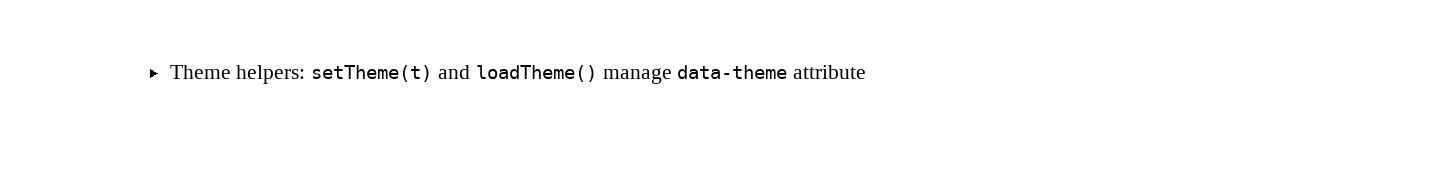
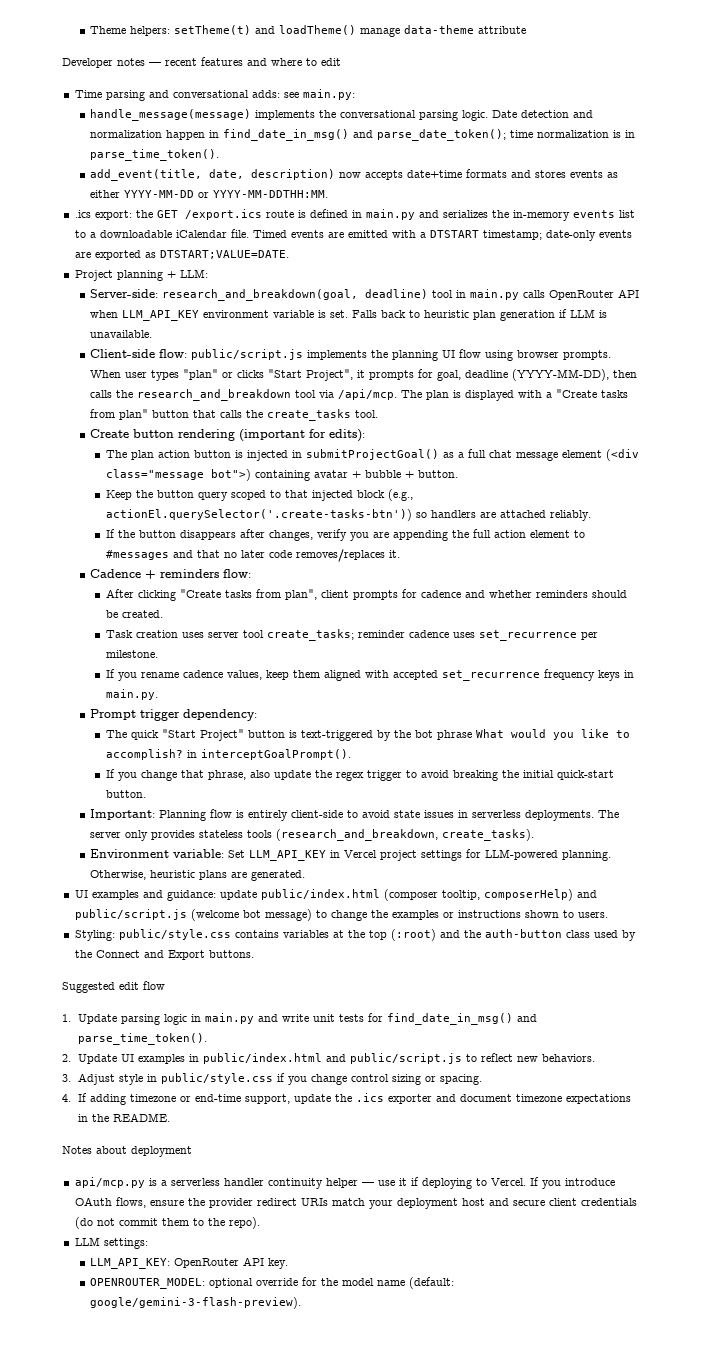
+ Developer notes — recent features and where to edit
+ Time parsing and conversational adds: see main.py:
+ handle_message(message) implements the conversational parsing logic. Date detection and normalization happen in find_date_in_msg() and parse_date_token(); time normalization is in parse_time_token().
+ add_event(title, date, description) now accepts date+time formats and stores events as either YYYY-MM-DD or YYYY-MM-DDTHH:MM.
+ .ics export: the GET /export.ics route is defined in main.py and serializes the in-memory events list to a downloadable iCalendar file. Timed events are emitted with a DTSTART timestamp; date-only events are exported as DTSTART;VALUE=DATE.
+ Project planning + LLM:
+ Server-side: research_and_breakdown(goal, deadline) tool in main.py calls OpenRouter API when LLM_API_KEY environment variable is set. Falls back to heuristic plan generation if LLM is unavailable.
+ Client-side flow: public/script.js implements the planning UI flow using browser prompts. When user types "plan" or clicks "Start Project", it prompts for goal, deadline (YYYY-MM-DD), then calls the research_and_breakdown tool via /api/mcp. The plan is displayed with a "Create tasks from plan" button that calls the create_tasks tool.
+ Create button rendering (important for edits):
+ The plan action button is injected in submitProjectGoal() as a full chat message element (<div class="message bot">) containing avatar + bubble + button.
+ Keep the button query scoped to that injected block (e.g., actionEl.querySelector('.create-tasks-btn')) so handlers are attached reliably.
+ If the button disappears after changes, verify you are appending the full action element to #messages and that no later code removes/replaces it.
+ Cadence + reminders flow:
+ After clicking "Create tasks from plan", client prompts for cadence and whether reminders should be created.
+ Task creation uses server tool create_tasks; reminder cadence uses set_recurrence per milestone.
+ If you rename cadence values, keep them aligned with accepted set_recurrence frequency keys in main.py.
+ Prompt trigger dependency:
+ The quick "Start Project" button is text-triggered by the bot phrase What would you like to accomplish? in interceptGoalPrompt().
+ If you change that phrase, also update the regex trigger to avoid breaking the initial quick-start button.
+ Important: Planning flow is entirely client-side to avoid state issues in serverless deployments. The server only provides stateless tools (research_and_breakdown, create_tasks).
+ Environment variable: Set LLM_API_KEY in Vercel project settings for LLM-powered planning. Otherwise, heuristic plans are generated.
+ UI examples and guidance: update public/index.html (composer tooltip, composerHelp) and public/script.js (welcome bot message) to change the examples or instructions shown to users.
+ Styling: public/style.css contains variables at the top (:root) and the auth-button class used by the Connect and Export buttons.
+ Suggested edit flow
+ 1. Update parsing logic in main.py and write unit tests for find_date_in_msg() and parse_time_token().
+ 2. Update UI examples in public/index.html and public/script.js to reflect new behaviors.
+ 3. Adjust style in public/style.css if you change control sizing or spacing.
+ 4. If adding timezone or end-time support, update the .ics exporter and document timezone expectations in the README.
+ Notes about deployment
+ api/mcp.py is a serverless handler continuity helper — use it if deploying to Vercel. If you introduce OAuth flows, ensure the provider redirect URIs match your deployment host and secure client credentials (do not commit them to the repo).
+ LLM settings:
+ LLM_API_KEY: OpenRouter API key.
+ OPENROUTER_MODEL: optional override for the model name (default: google/gemini-3-flash-preview).

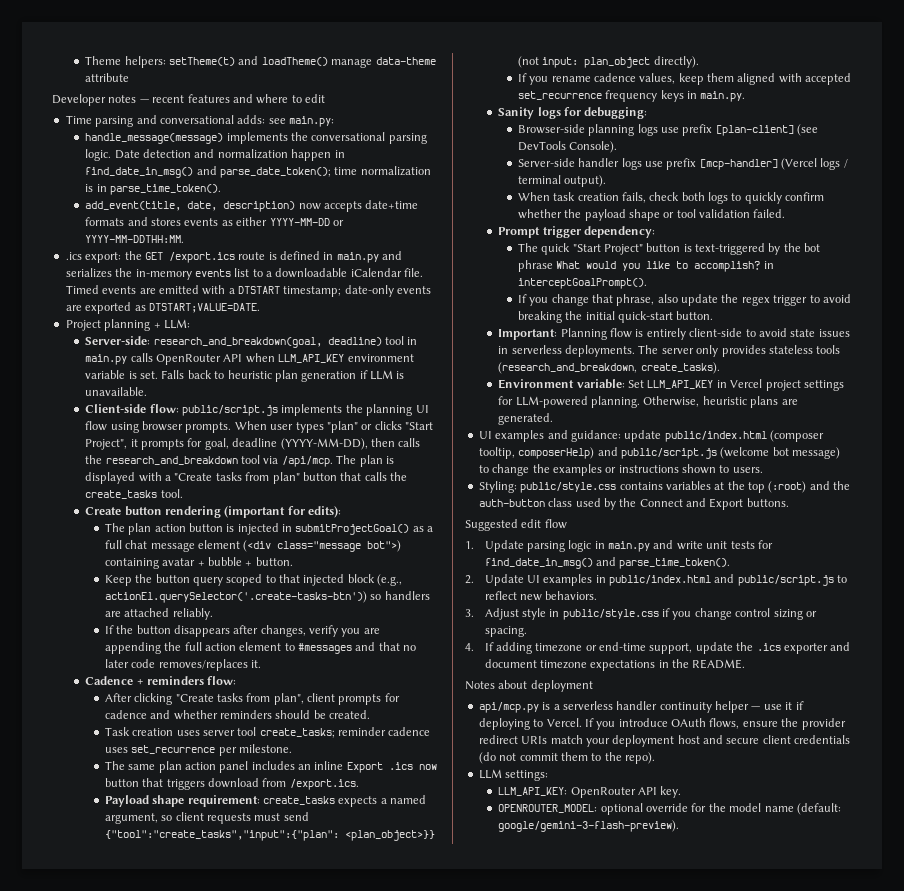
+ The same plan action panel includes an inline Export .ics now button that triggers download from /export.ics.
+ Payload shape requirement: create_tasks expects a named argument, so client requests must send {"tool":"create_tasks","input":{"plan": <plan_object>}} (not input: plan_object directly).
+ Sanity logs for debugging:
+ Browser-side planning logs use prefix [plan-client] (see DevTools Console).
+ Server-side handler logs use prefix [mcp-handler] (Vercel logs / terminal output).
+ When task creation fails, check both logs to quickly confirm whether the payload shape or tool validation failed.

